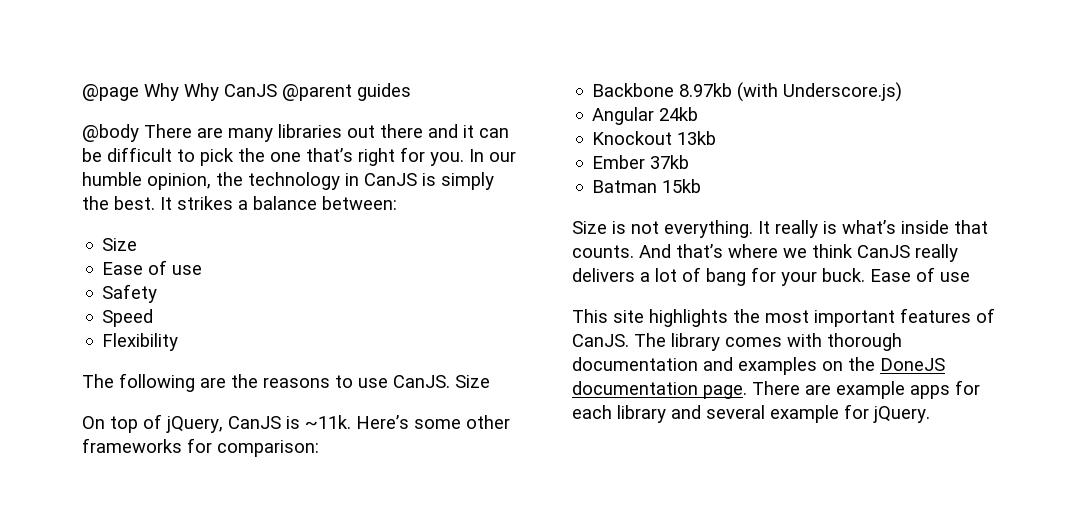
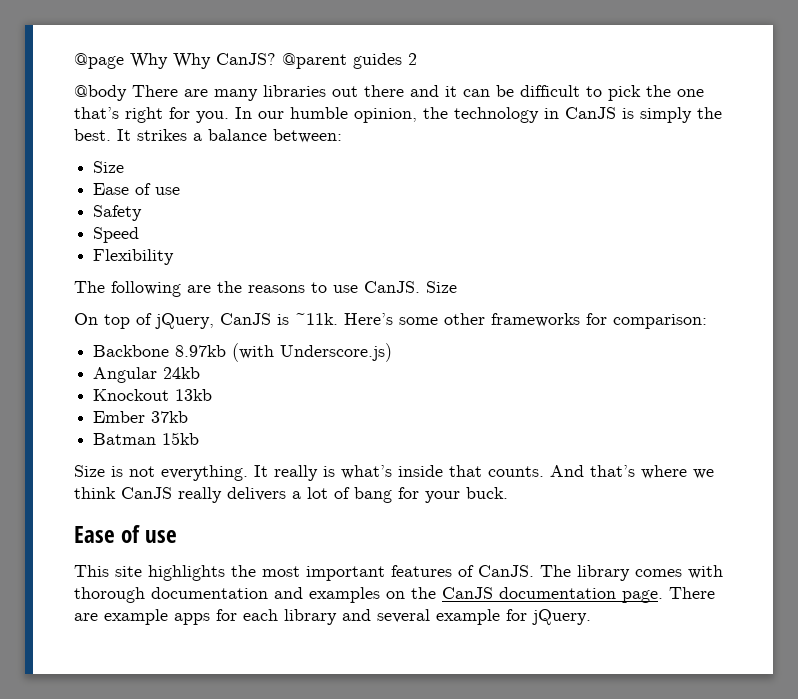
- @page Why Why CanJS @parent guides
+ @page Why Why CanJS? @parent guides 2
- And that’s where we think CanJS really delivers a lot of bang for your buck. Ease of use
+ And that’s where we think CanJS really delivers a lot of bang for your buck.
+ Ease of use
- The library comes with thorough documentation and examples on the DoneJS documentation page.
+ The library comes with thorough documentation and examples on the CanJS documentation page.

